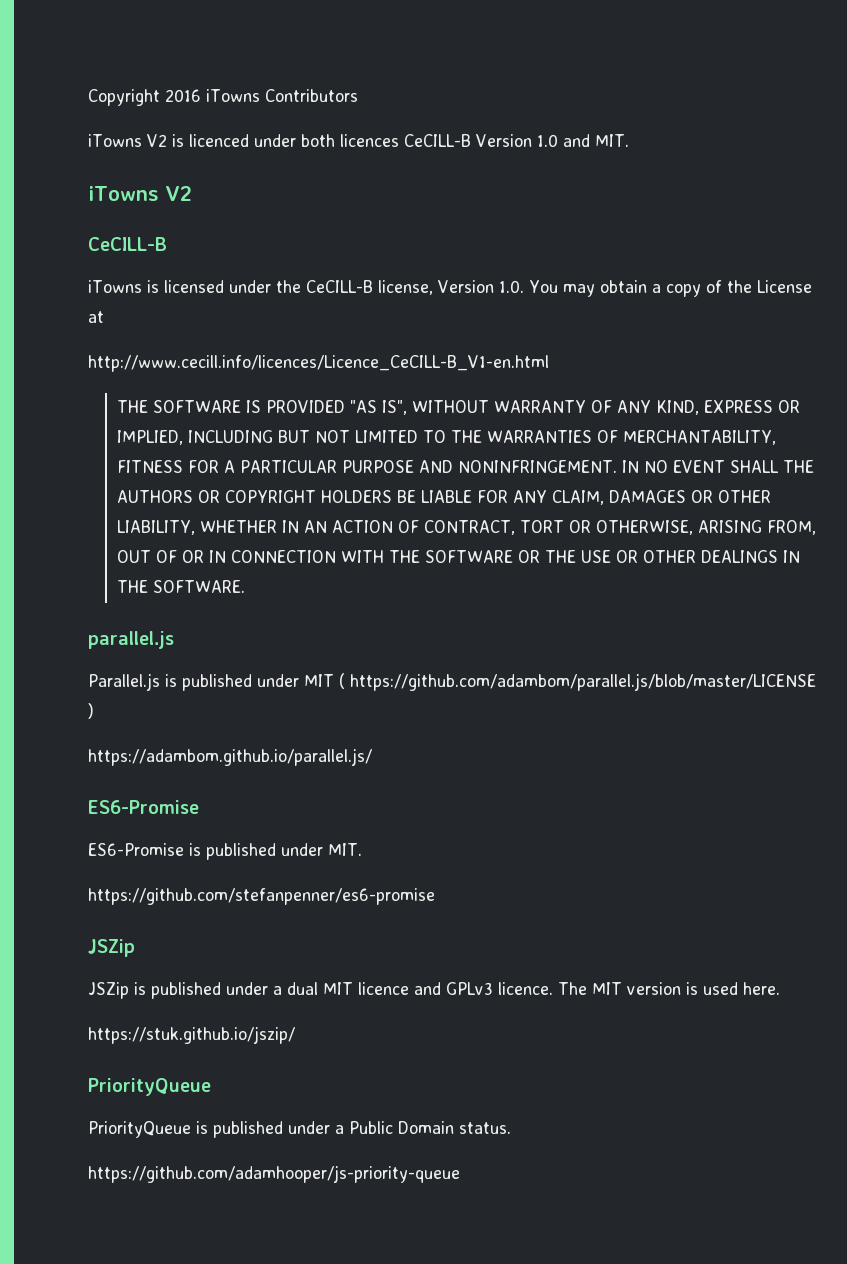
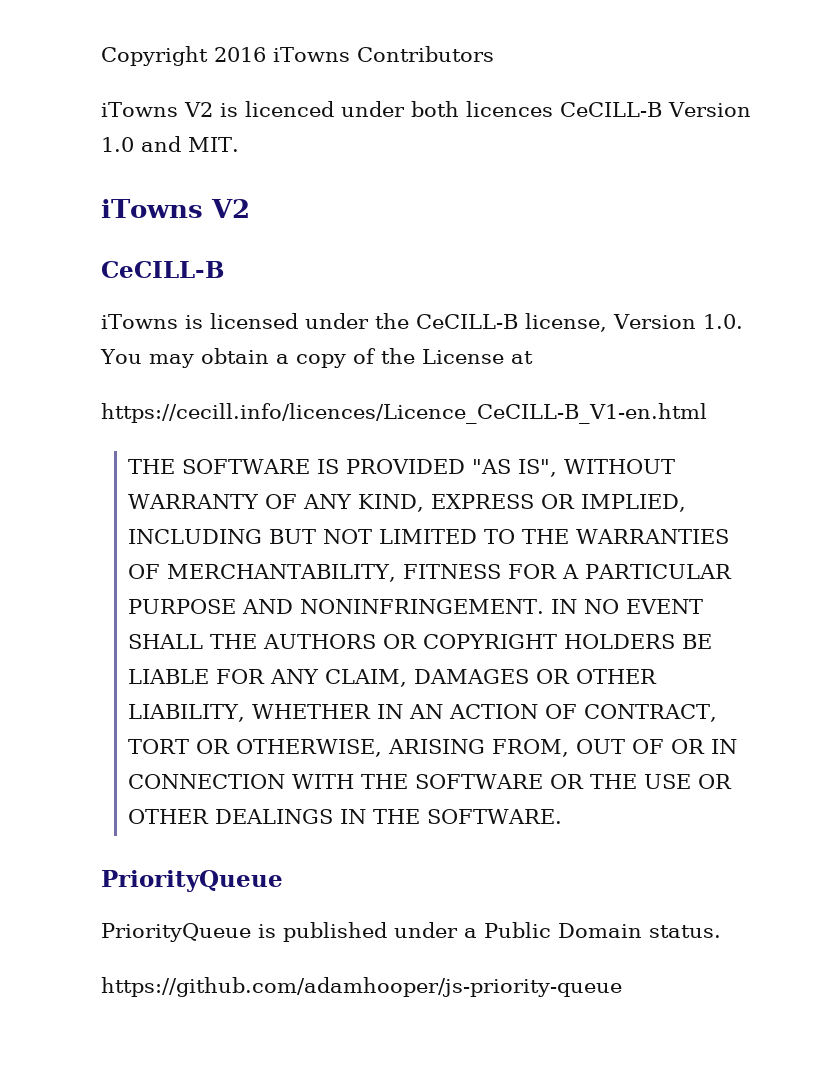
- http://www.cecill.info/licences/Licence_CeCILL-B_V1-en.html
+ https://cecill.info/licences/Licence_CeCILL-B_V1-en.html
- parallel.js
- Parallel.js is published under MIT ( https://github.com/adambom/parallel.js/blob/master/LICENSE )
- https://adambom.github.io/parallel.js/
- ES6-Promise
- ES6-Promise is published under MIT.
- https://github.com/stefanpenner/es6-promise
- JSZip
- JSZip is published under a dual MIT licence and GPLv3 licence. The MIT version is used here.
- https://stuk.github.io/jszip/

